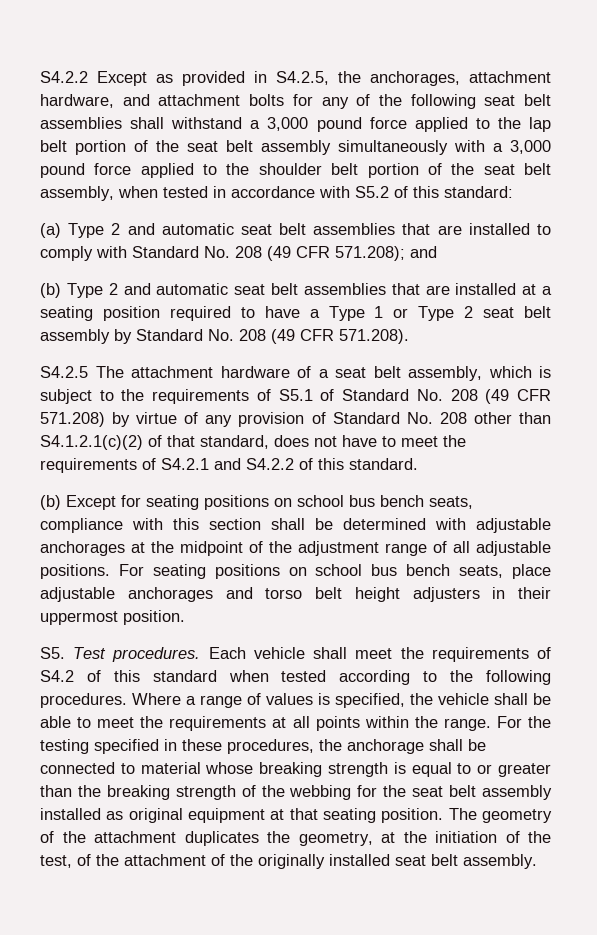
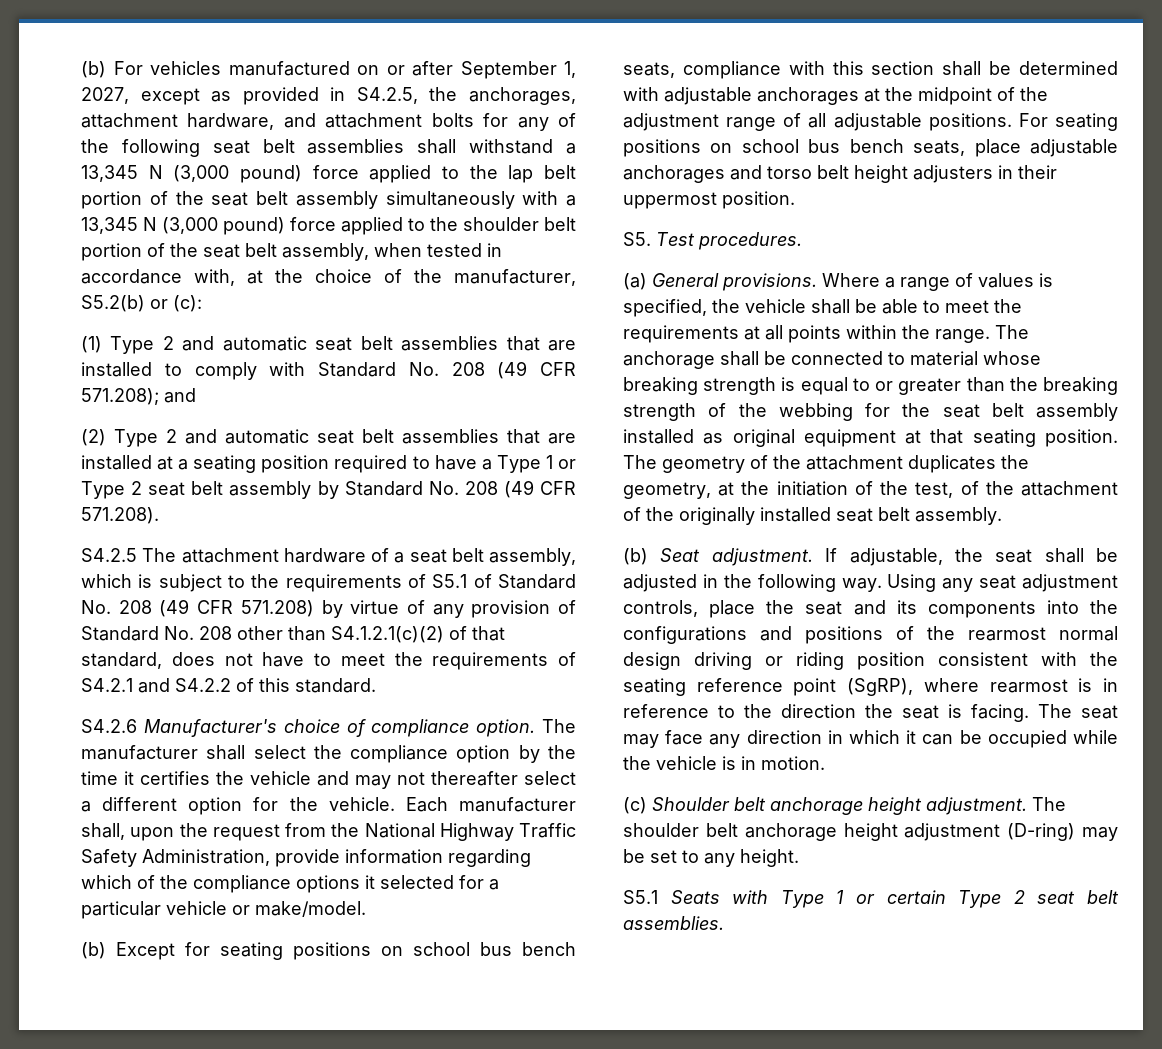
- S4.2.2 Except as provided in S4.2.5, the anchorages, attachment hardware, and attachment bolts for any of the following seat belt assemblies shall withstand a 3,000 pound force applied to the lap belt portion of the seat belt assembly simultaneously with a 3,000 pound force applied to the shoulder belt portion of the seat belt assembly, when tested in accordance with S5.2 of this standard:
- (a) Type 2 and automatic seat belt assemblies that are installed to comply with Standard No. 208 (49 CFR 571.208);
+ (b) For vehicles manufactured on or after September 1, 2027, except as provided in S4.2.5, the anchorages, attachment hardware, and attachment bolts for any of the following seat belt assemblies shall withstand a 13,345 N (3,000 pound) force applied to the lap belt portion of the seat belt assembly simultaneously with a 13,345 N (3,000 pound) force applied to the shoulder belt portion of the seat belt assembly, when tested in accordance with, at the choice of the manufacturer, S5.2(b) or (c):
+ (1) Type 2 and automatic seat belt assemblies that are installed to comply with Standard No. 208 (49 CFR 571.208);
- (b) Type 2 and automatic seat belt assemblies that are installed at a seating position required to have a Type 1 or Type 2 seat belt assembly by Standard No. 208 (49 CFR 571.208).
+ (2) Type 2 and automatic seat belt assemblies that are installed at a seating position required to have a Type 1 or Type 2 seat belt assembly by Standard No. 208 (49 CFR 571.208).
+ S4.2.6 Manufacturer's choice of compliance option. The manufacturer shall select the compliance option by the time it certifies the vehicle and may not thereafter select a different option for the vehicle. Each manufacturer shall, upon the request from the National Highway Traffic Safety Administration, provide information regarding which of the compliance options it selected for a particular vehicle or make/model.
- S5. Test procedures. Each vehicle shall meet the requirements of S4.2 of this standard when tested according to the following procedures.
+ S5. Test procedures.
+ (a) General provisions.
- For the testing specified in these procedures, the anchorage shall be connected to material whose breaking strength is equal to or greater than the breaking strength of the webbing for the seat belt assembly installed as original equipment at that seating position.
+ The anchorage shall be connected to material whose breaking strength is equal to or greater than the breaking strength of the webbing for the seat belt assembly installed as original equipment at that seating position.
+ (b) Seat adjustment. If adjustable, the seat shall be adjusted in the following way. Using any seat adjustment controls, place the seat and its components into the configurations and positions of the rearmost normal design driving or riding position consistent with the seating reference point (SgRP), where rearmost is in reference to the direction the seat is facing. The seat may face any direction in which it can be occupied while the vehicle is in motion.
+ (c) Shoulder belt anchorage height adjustment. The shoulder belt anchorage height adjustment (D-ring) may be set to any height.
+ S5.1 Seats with Type 1 or certain Type 2 seat belt assemblies.

